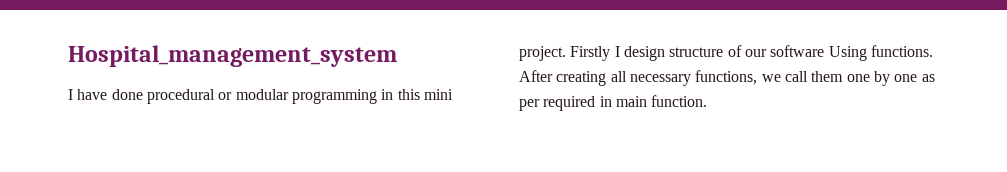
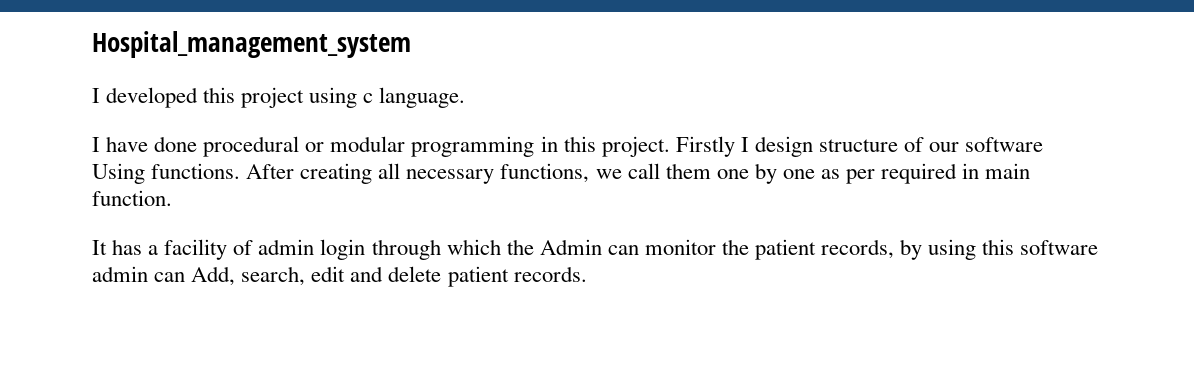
+ I developed this project using c language.
- I have done procedural or modular programming in this mini project.
+ I have done procedural or modular programming in this project.
+ It has a facility of admin login through which the Admin can monitor the patient records, by using this software admin can Add, search, edit and delete patient records.

